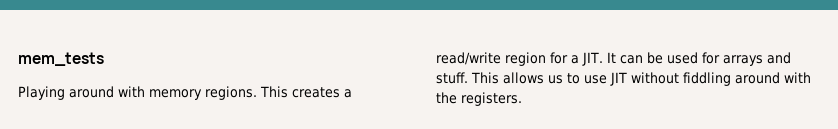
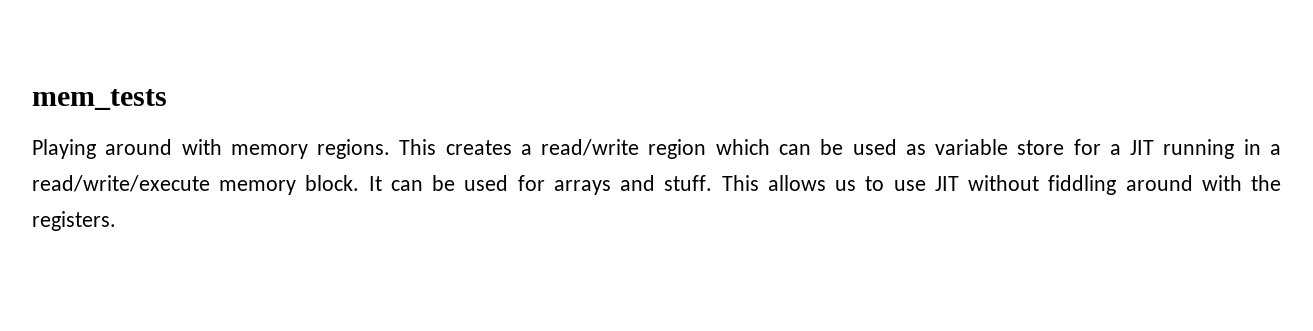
- This creates a read/write region for a JIT. It can be used for arrays and stuff.
+ This creates a read/write region which can be used as variable store for a JIT running in a read/write/execute memory block. It can be used for arrays and stuff.

